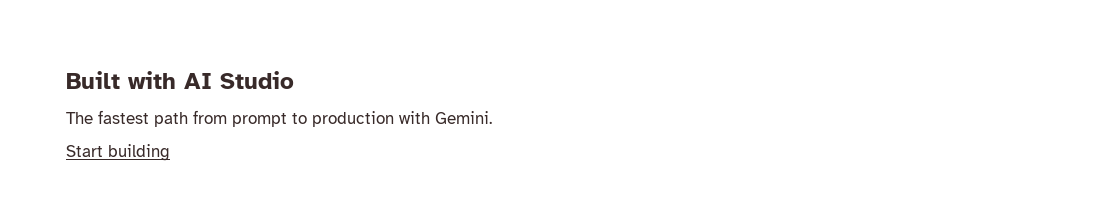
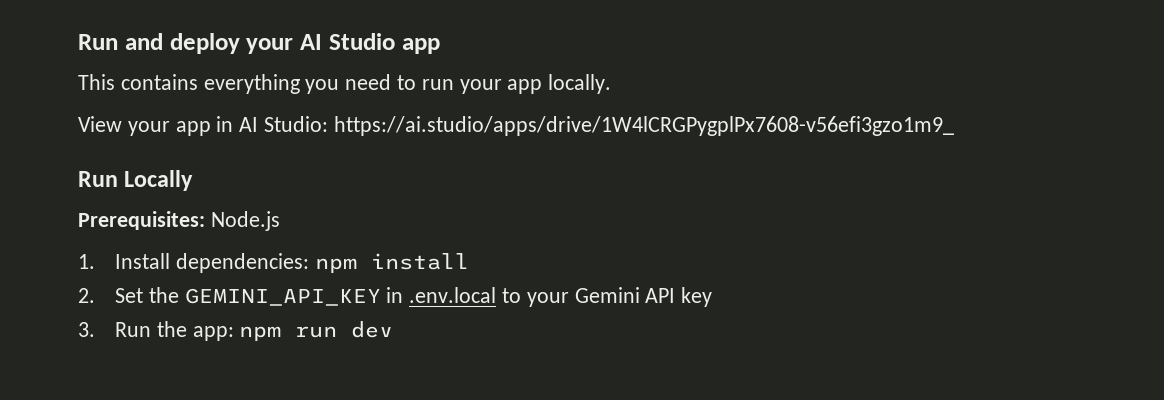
- Built with AI Studio
- The fastest path from prompt to production with Gemini.
- Start building
+ Run and deploy your AI Studio app
+ This contains everything you need to run your app locally.
+ View your app in AI Studio: https://ai.studio/apps/drive/1W4lCRGPygplPx7608-v56efi3gzo1m9_
+ Run Locally
+ Prerequisites: Node.js
+ 1. Install dependencies: npm install
+ 2. Set the GEMINI_API_KEY in .env.local to your Gemini API key
+ 3. Run the app: npm run dev

